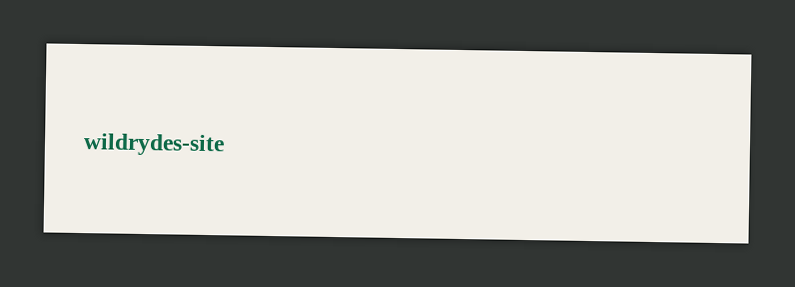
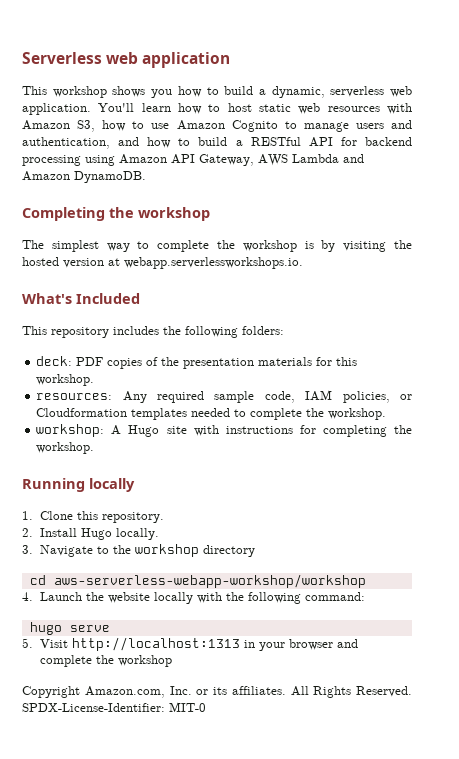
- wildrydes-site
+ Serverless web application
+ This workshop shows you how to build a dynamic, serverless web application. You'll learn how to host static web resources with Amazon S3, how to use Amazon Cognito to manage users and authentication, and how to build a RESTful API for backend processing using Amazon API Gateway, AWS Lambda and Amazon DynamoDB.
+ Completing the workshop
+ The simplest way to complete the workshop is by visiting the hosted version at webapp.serverlessworkshops.io.
+ What's Included
+ This repository includes the following folders:
+ deck: PDF copies of the presentation materials for this workshop.
+ resources: Any required sample code, IAM policies, or Cloudformation templates needed to complete the workshop.
+ workshop: A Hugo site with instructions for completing the workshop.
+ Running locally
+ 1. Clone this repository.
+ 2. Install Hugo locally.
+ 3. Navigate to the workshop directory
+ cd aws-serverless-webapp-workshop/workshop
+ 4. Launch the website locally with the following command:
+ hugo serve
+ 5. Visit http://localhost:1313 in your browser and complete the workshop
+ Copyright Amazon.com, Inc. or its affiliates. All Rights Reserved. SPDX-License-Identifier: MIT-0

